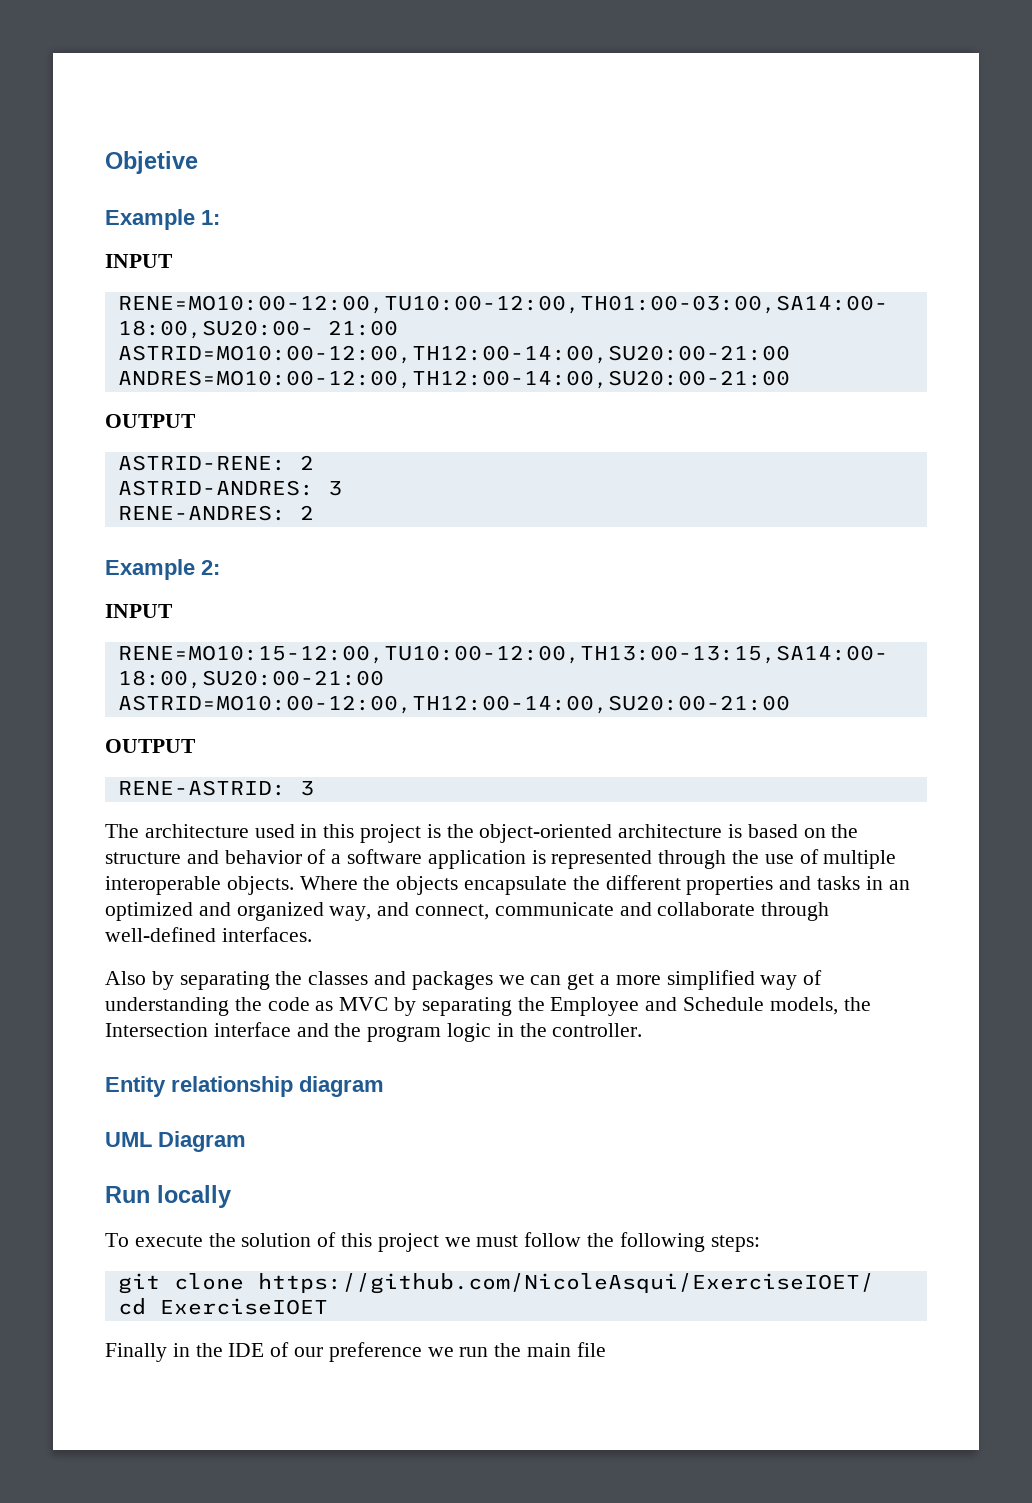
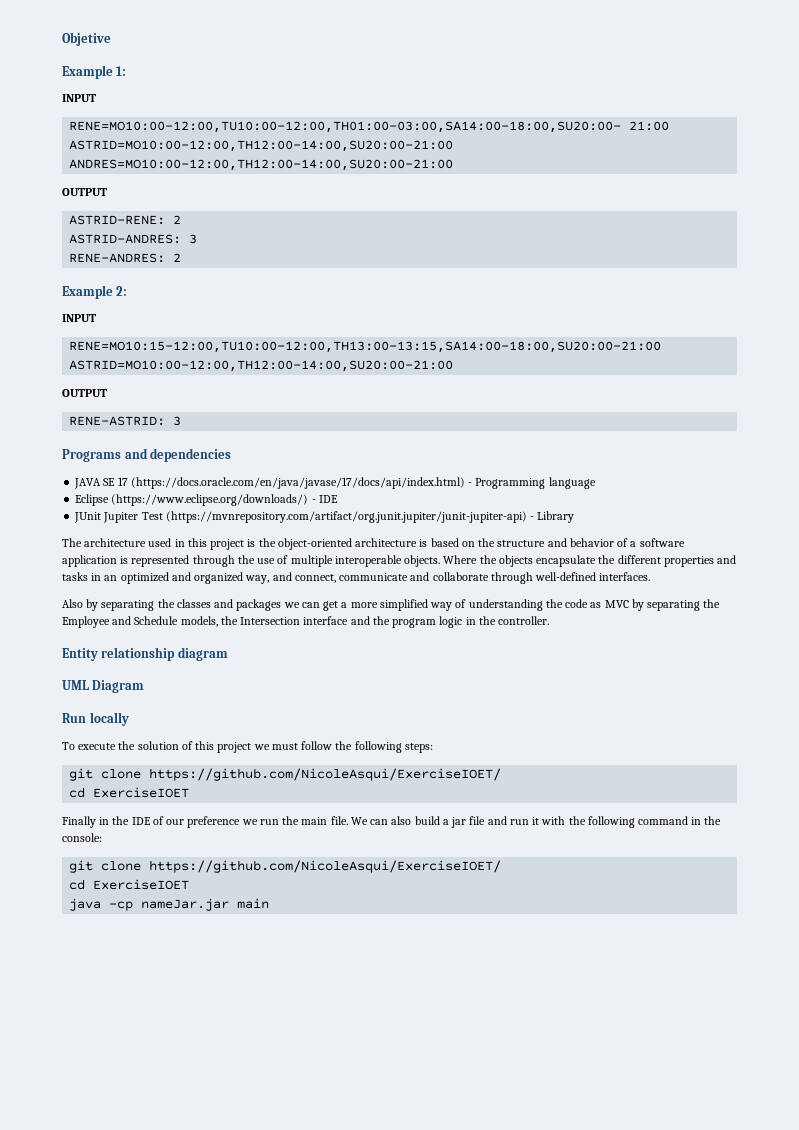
+ Programs and dependencies
+ JAVA SE 17 (https://docs.oracle.com/en/java/javase/17/docs/api/index.html) - Programming language
+ Eclipse (https://www.eclipse.org/downloads/) - IDE
+ JUnit Jupiter Test (https://mvnrepository.com/artifact/org.junit.jupiter/junit-jupiter-api) - Library
- Finally in the IDE of our preference we run the main file
+ Finally in the IDE of our preference we run the main file. We can also build a jar file and run it with the following command in the console:
+ git clone https://github.com/NicoleAsqui/ExerciseIOET/
+ cd ExerciseIOET
+ java -cp nameJar.jar main

